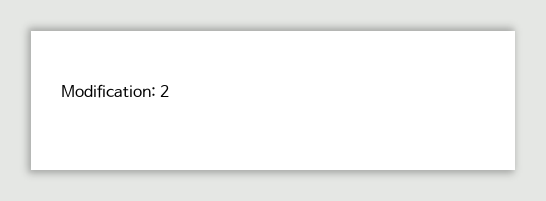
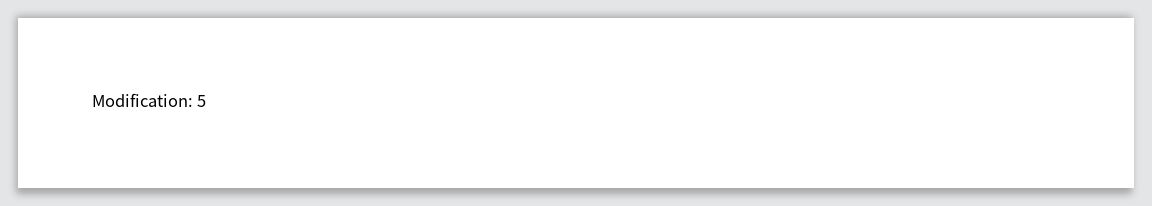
- Modification: 2
+ Modification: 5

